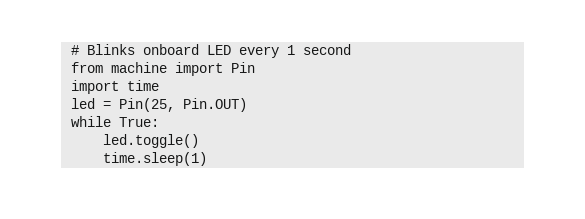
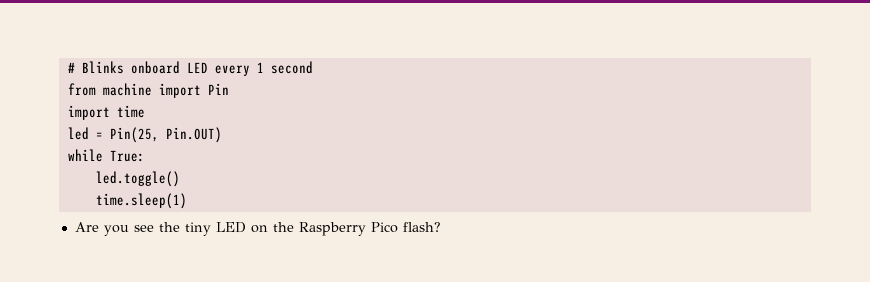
+ Are you see the tiny LED on the Raspberry Pico flash?

